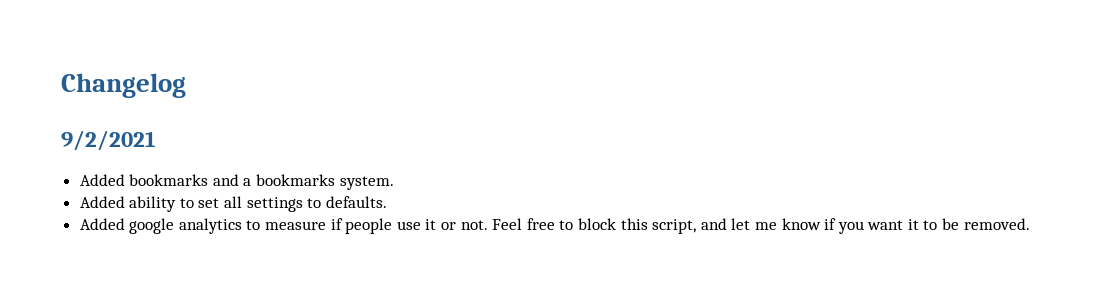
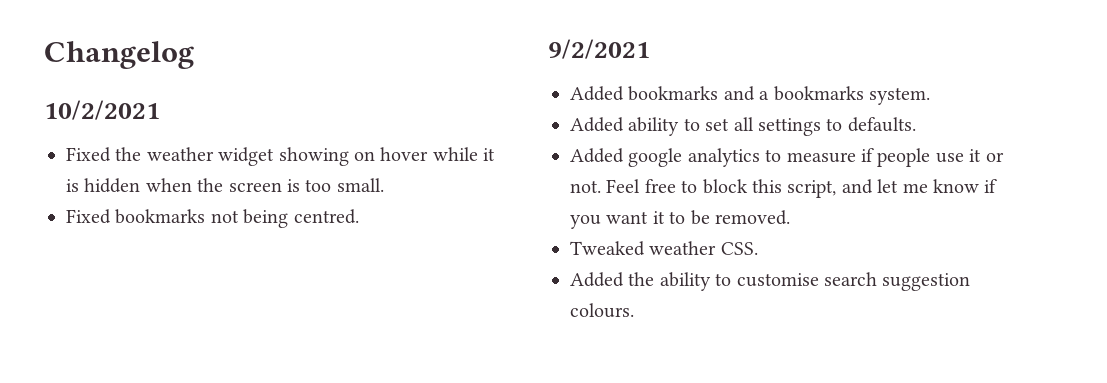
+ 10/2/2021
+ Fixed the weather widget showing on hover while it is hidden when the screen is too small.
+ Fixed bookmarks not being centred.
+ Tweaked weather CSS.
+ Added the ability to customise search suggestion colours.

